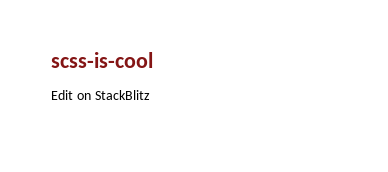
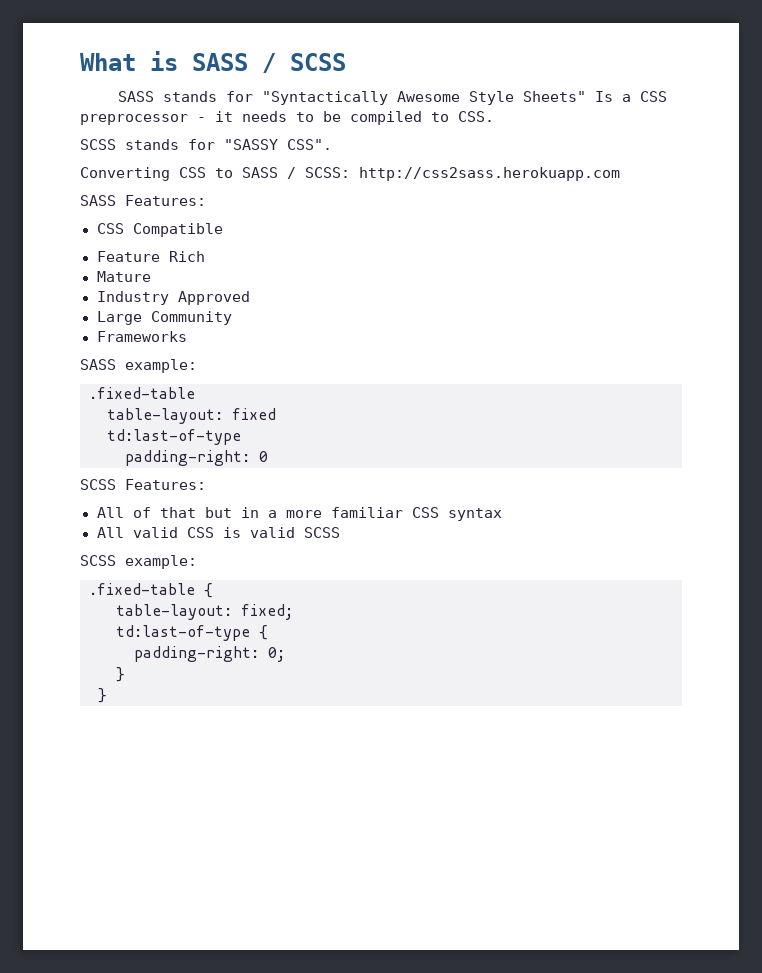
- scss-is-cool
- Edit on StackBlitz
+ What is SASS / SCSS
+ SASS stands for "Syntactically Awesome Style Sheets" Is a CSS preprocessor - it needs to be compiled to CSS.
+ SCSS stands for "SASSY CSS".
+ Converting CSS to SASS / SCSS: http://css2sass.herokuapp.com
+ SASS Features:
+ CSS Compatible
+ Feature Rich
+ Mature
+ Industry Approved
+ Large Community
+ Frameworks
+ SASS example:
+ .fixed-table
+ table-layout: fixed
+ td:last-of-type
+ padding-right: 0
+ SCSS Features:
+ All of that but in a more familiar CSS syntax
+ All valid CSS is valid SCSS
+ SCSS example:
+ .fixed-table {
+ table-layout: fixed;
+ td:last-of-type {
+ padding-right: 0;
+ }
+ }

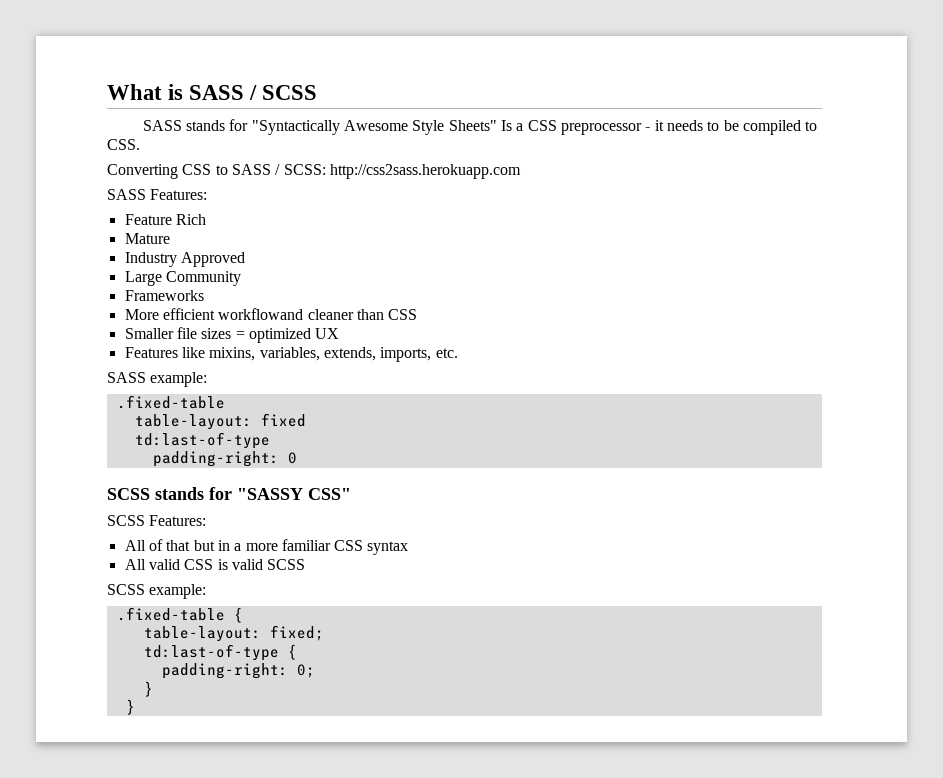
- SCSS stands for "SASSY CSS".
- CSS Compatible
+ More efficient workflowand cleaner than CSS
+ Smaller file sizes = optimized UX
+ Features like mixins, variables, extends, imports, etc.
+ SCSS stands for "SASSY CSS"

